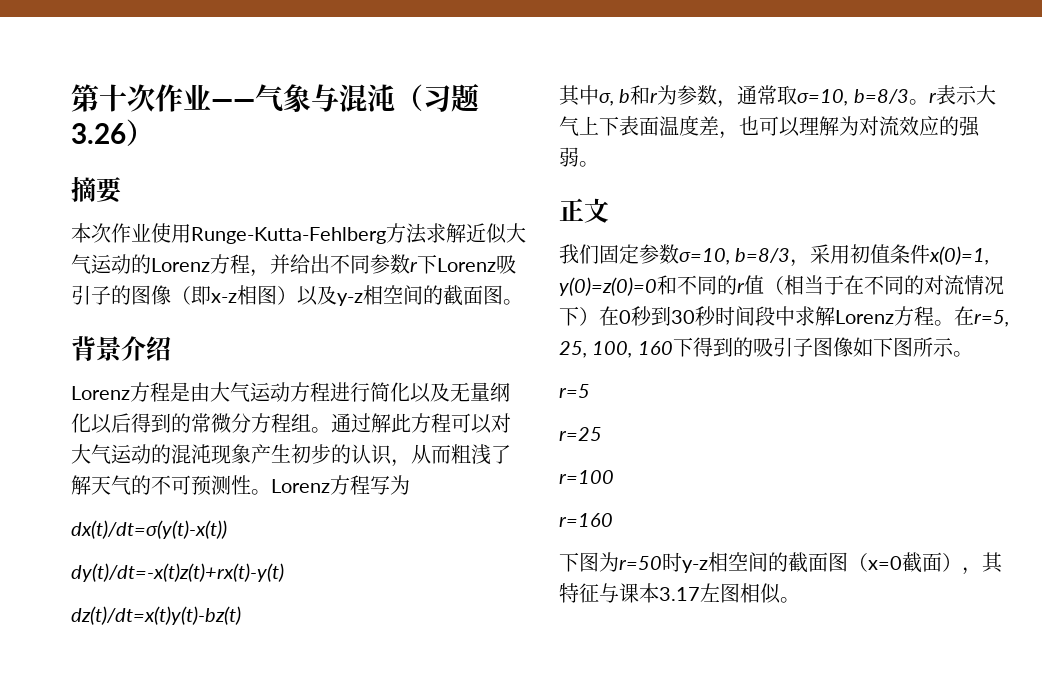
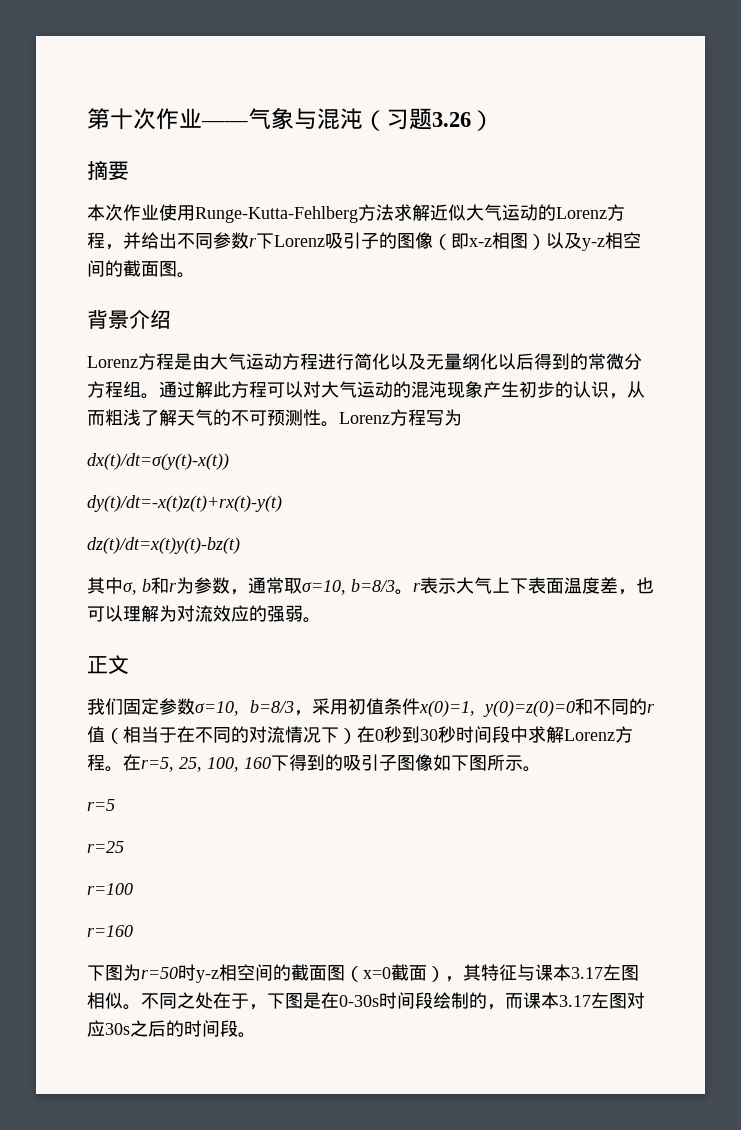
+ 不同之处在于，下图是在0-30s时间段绘制的，而课本3.17左图对应30s之后的时间段。

